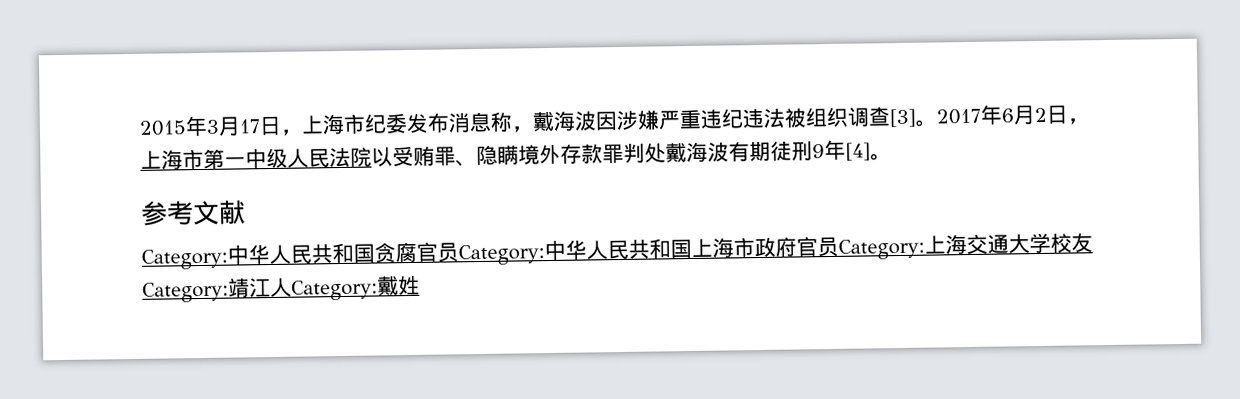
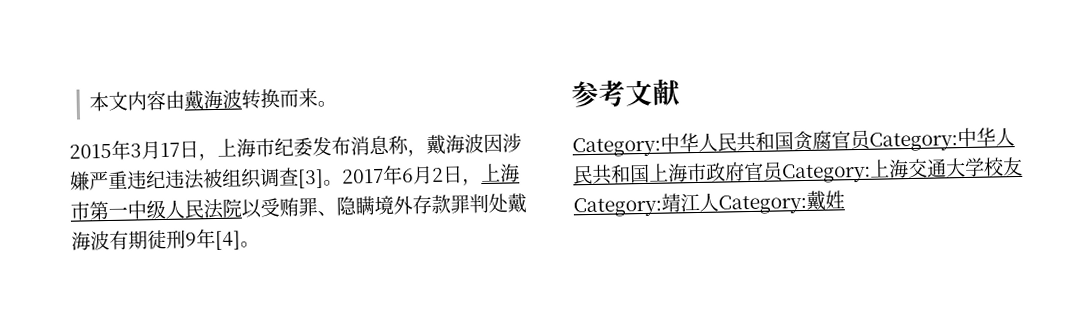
+ 本文内容由戴海波转换而来。

